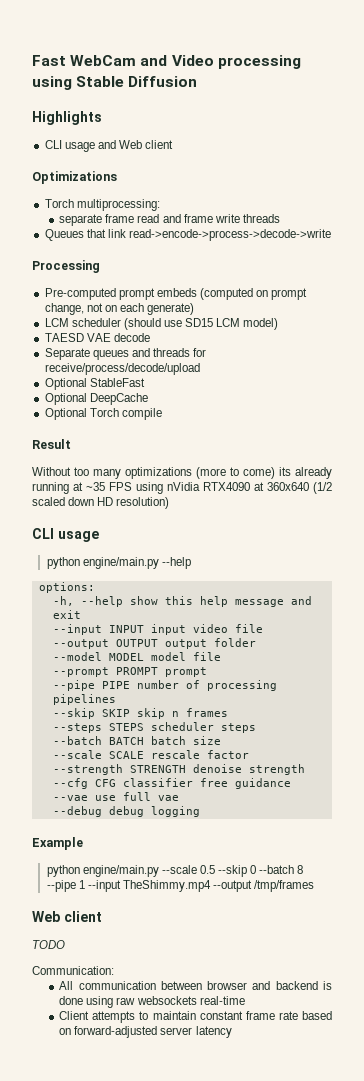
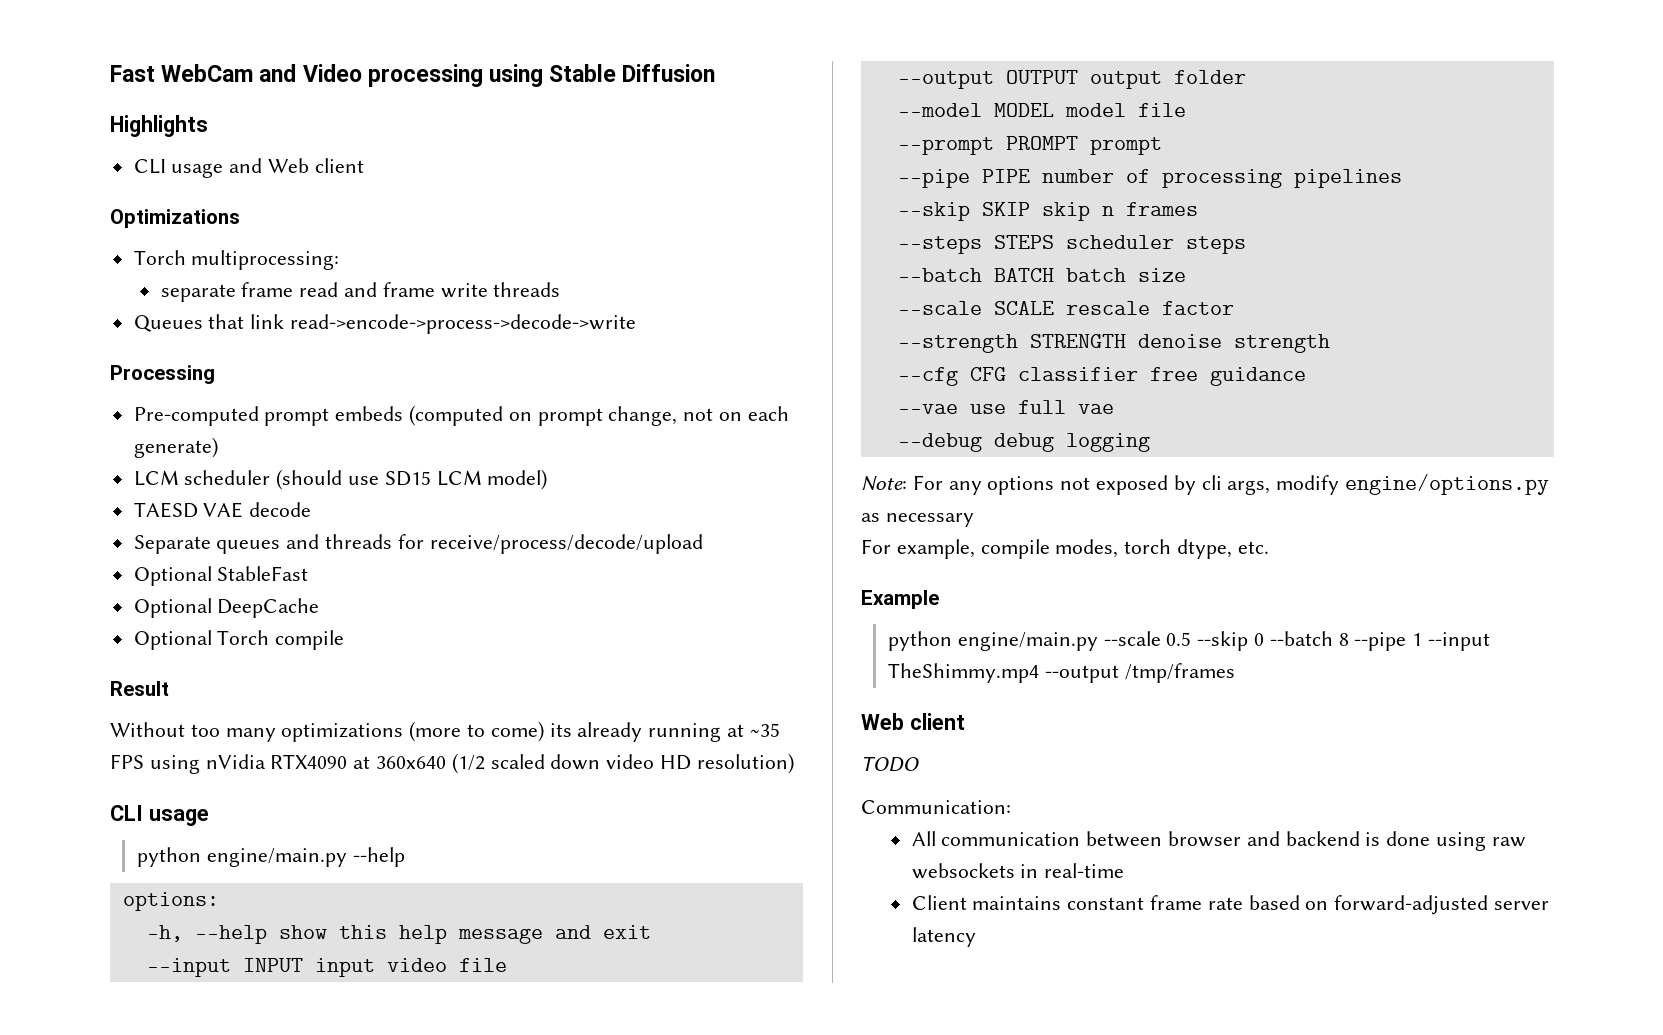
- Without too many optimizations (more to come) its already running at ~35 FPS using nVidia RTX4090 at 360x640 (1/2 scaled down HD resolution)
+ Without too many optimizations (more to come) its already running at ~35 FPS using nVidia RTX4090 at 360x640 (1/2 scaled down video HD resolution)
+ Note: For any options not exposed by cli args, modify engine/options.py as necessary
+ For example, compile modes, torch dtype, etc.
- All communication between browser and backend is done using raw websockets real-time
+ All communication between browser and backend is done using raw websockets in real-time
- Client attempts to maintain constant frame rate based on forward-adjusted server latency
+ Client maintains constant frame rate based on forward-adjusted server latency

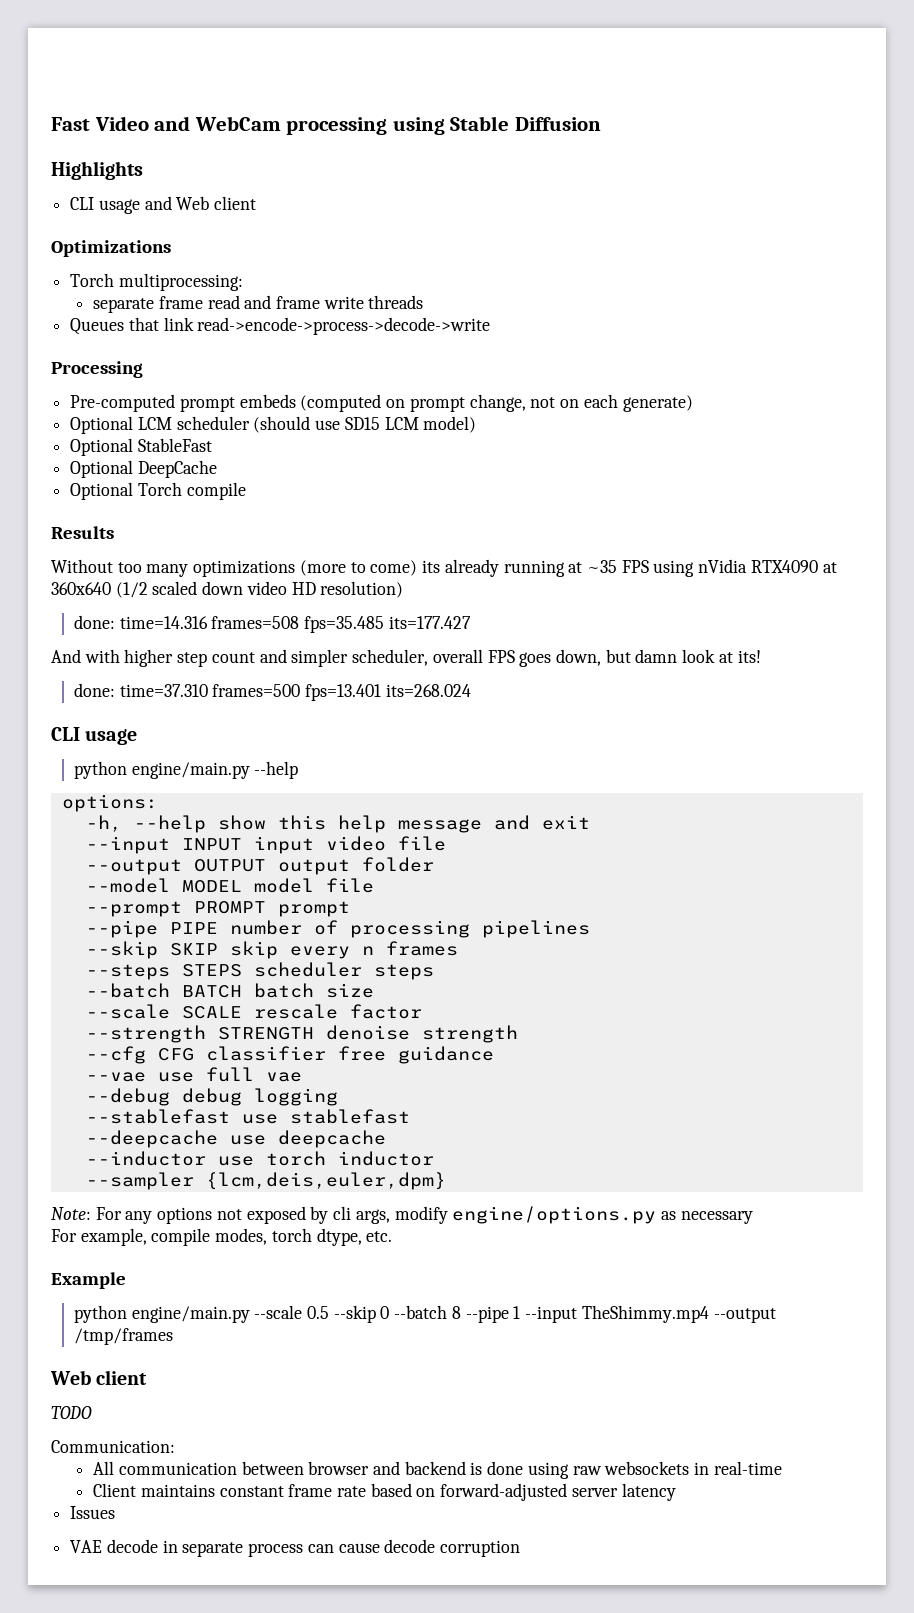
- Fast WebCam and Video processing using Stable Diffusion
+ Fast Video and WebCam processing using Stable Diffusion
- LCM scheduler (should use SD15 LCM model)
+ Optional LCM scheduler (should use SD15 LCM model)
- TAESD VAE decode
- Separate queues and threads for receive/process/decode/upload
- Result
+ Results
+ done: time=14.316 frames=508 fps=35.485 its=177.427
+ And with higher step count and simpler scheduler, overall FPS goes down, but damn look at its!
+ done: time=37.310 frames=500 fps=13.401 its=268.024
- --skip SKIP skip n frames
+ --skip SKIP skip every n frames
+ --stablefast use stablefast
+ --deepcache use deepcache
+ --inductor use torch inductor
+ --sampler {lcm,deis,euler,dpm}
+ Issues
+ VAE decode in separate process can cause decode corruption

